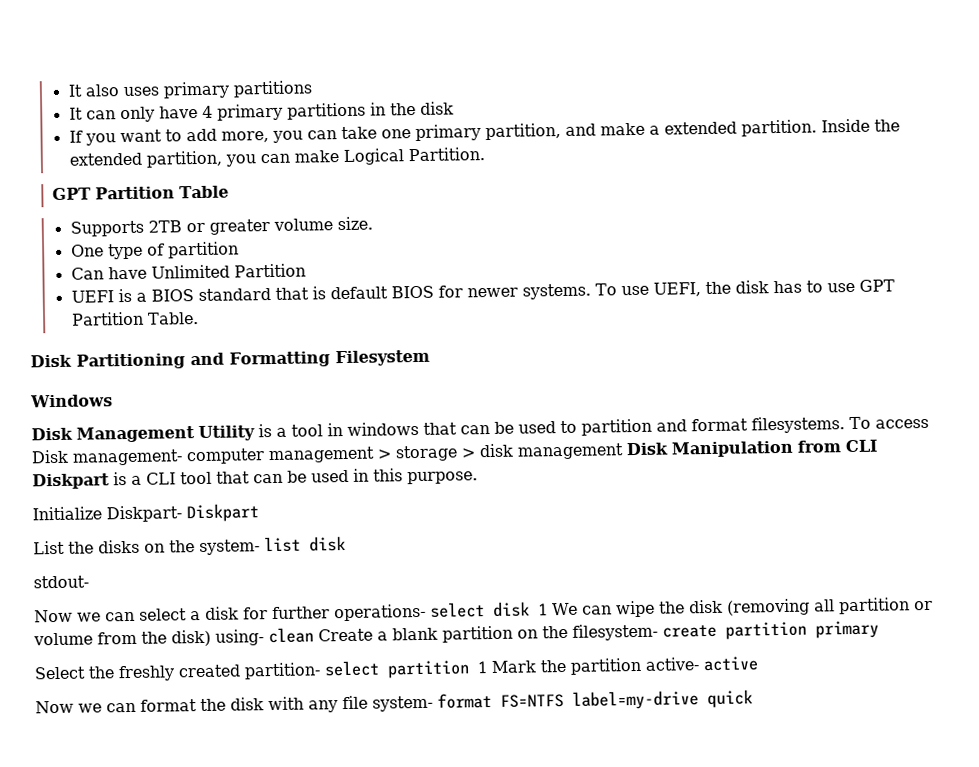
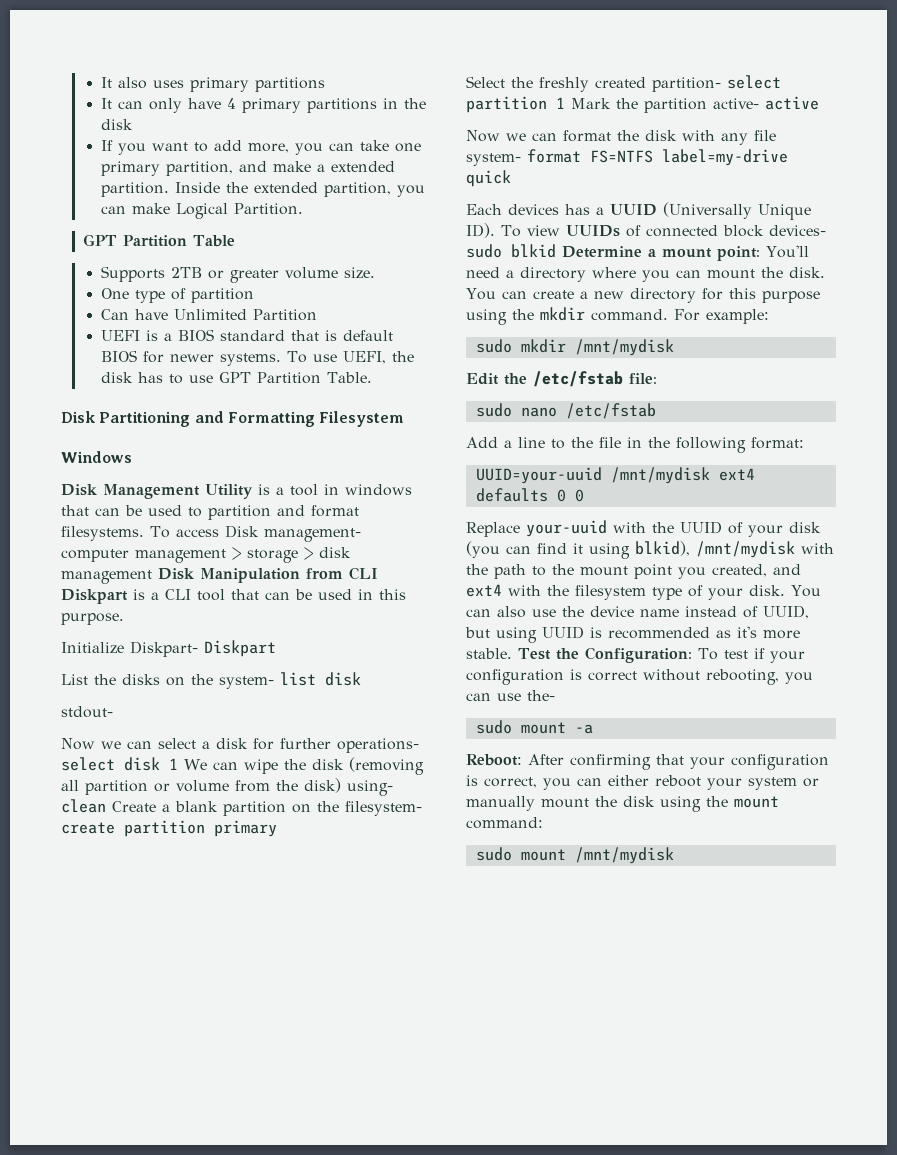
+ Each devices has a UUID (Universally Unique ID). To view UUIDs of connected block devices- sudo blkid Determine a mount point: You'll need a directory where you can mount the disk. You can create a new directory for this purpose using the mkdir command. For example:
+ sudo mkdir /mnt/mydisk
+ Edit the /etc/fstab file:
+ sudo nano /etc/fstab
+ Add a line to the file in the following format:
+ UUID=your-uuid /mnt/mydisk ext4 defaults 0 0
+ Replace your-uuid with the UUID of your disk (you can find it using blkid), /mnt/mydisk with the path to the mount point you created, and ext4 with the filesystem type of your disk. You can also use the device name instead of UUID, but using UUID is recommended as it's more stable. Test the Configuration: To test if your configuration is correct without rebooting, you can use the-
+ sudo mount -a
+ Reboot: After confirming that your configuration is correct, you can either reboot your system or manually mount the disk using the mount command:
+ sudo mount /mnt/mydisk

